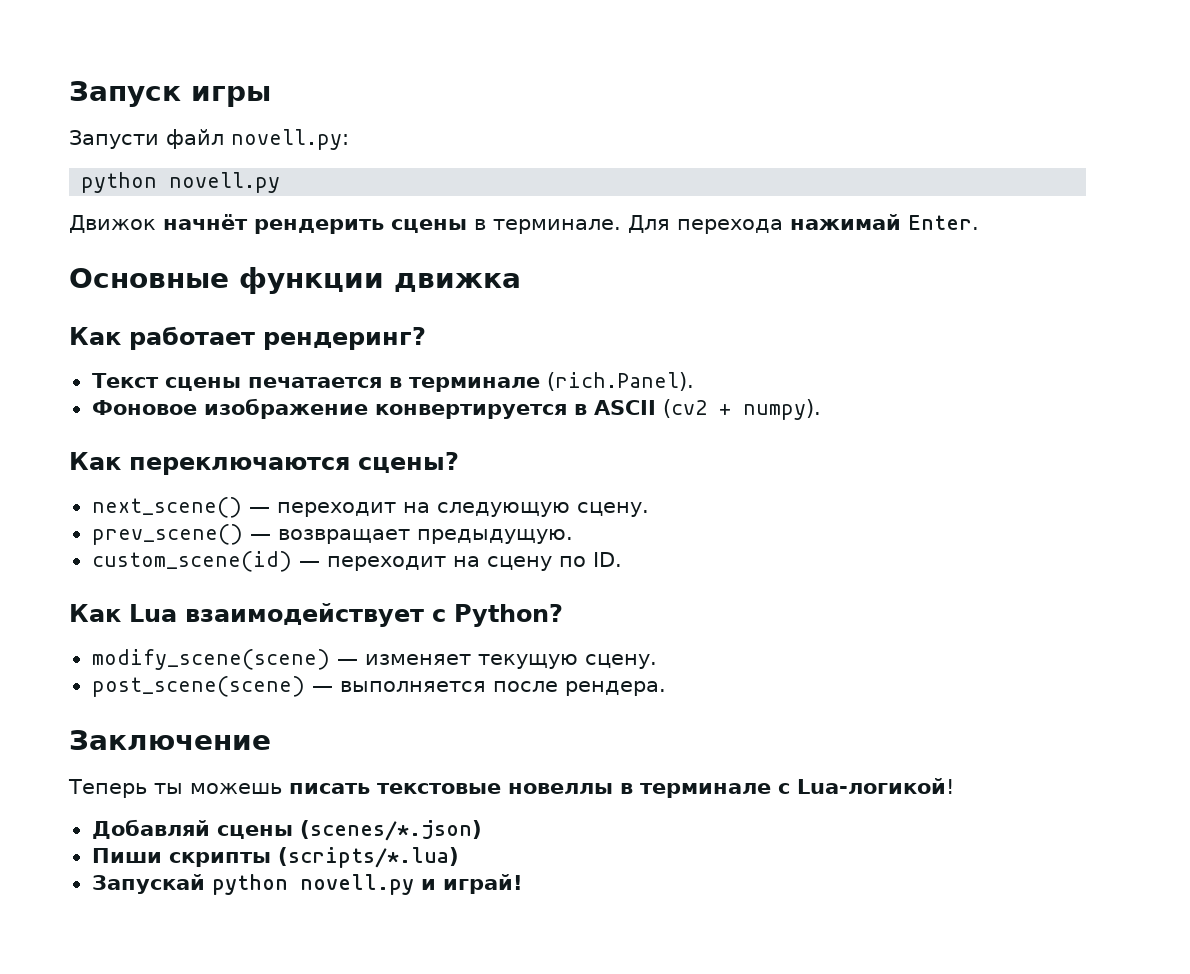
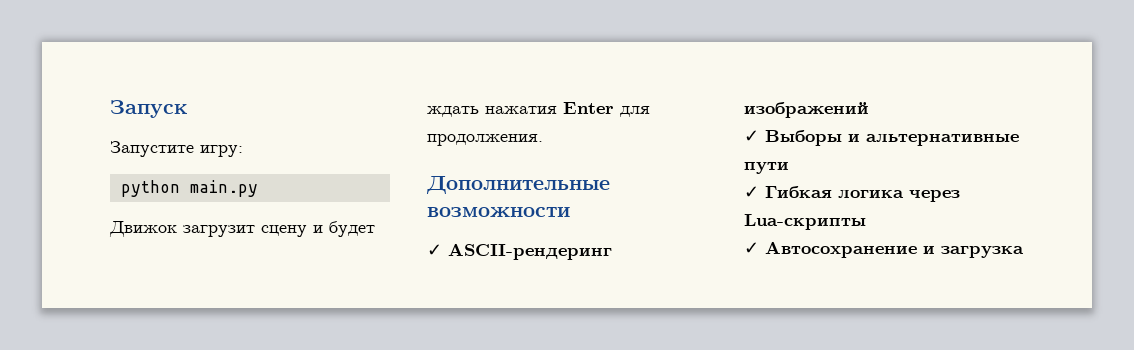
- Запуск игры
- Запусти файл novell.py:
- python novell.py
+ Запуск
+ Запустите игру:
+ python main.py
- Движок начнёт рендерить сцены в терминале. Для перехода нажимай Enter.
- Основные функции движка
- Как работает рендеринг?
- Текст сцены печатается в терминале (rich.Panel).
- Фоновое изображение конвертируется в ASCII (cv2 + numpy).
- Как переключаются сцены?
- next_scene() — переходит на следующую сцену.
- prev_scene() — возвращает предыдущую.
- custom_scene(id) — переходит на сцену по ID.
- Как Lua взаимодействует с Python?
- modify_scene(scene) — изменяет текущую сцену.
- post_scene(scene) — выполняется после рендера.
- Заключение
- Теперь ты можешь писать текстовые новеллы в терминале с Lua-логикой!
- Добавляй сцены (scenes/*.json)
- Пиши скрипты (scripts/*.lua)
- Запускай python novell.py и играй!
+ Движок загрузит сцену и будет ждать нажатия Enter для продолжения.
+ Дополнительные возможности
+ ✓ ASCII-рендеринг изображений
+ ✓ Выборы и альтернативные пути
+ ✓ Гибкая логика через Lua-скрипты
+ ✓ Автосохранение и загрузка

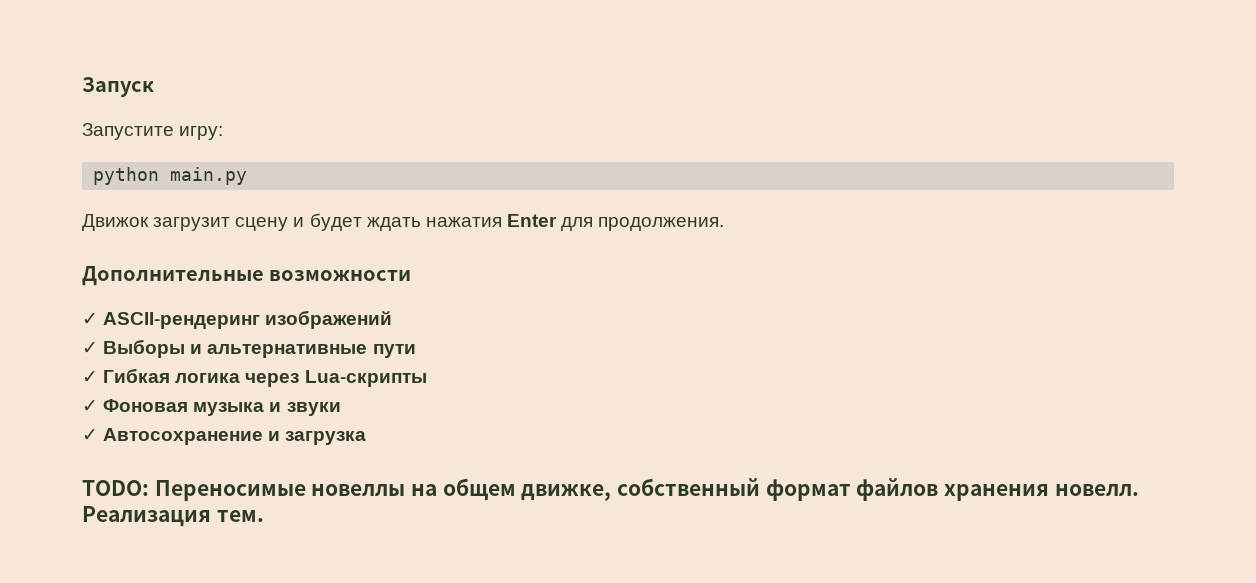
+ ✓ Фоновая музыка и звуки
+ TODO: Переносимые новеллы на общем движке, собственный формат файлов хранения новелл. Реализация тем.

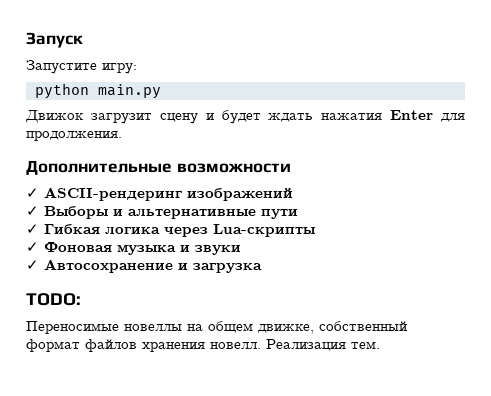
- TODO: Переносимые новеллы на общем движке, собственный формат файлов хранения новелл.
+ TODO:
+ Переносимые новеллы на общем движке, собственный формат файлов хранения новелл.

